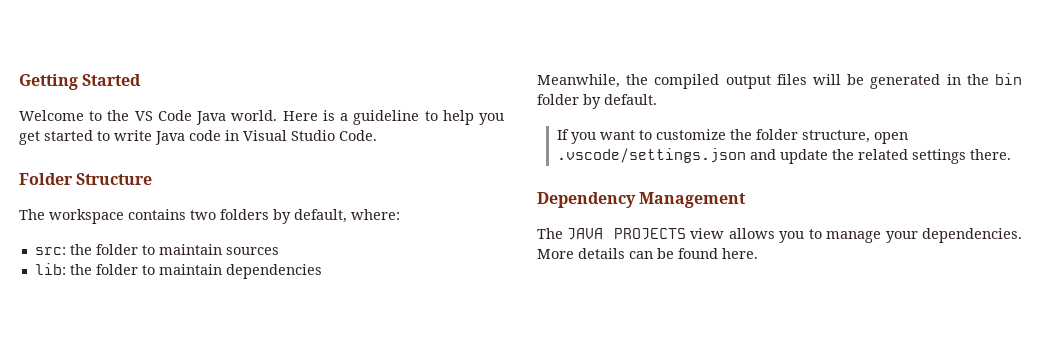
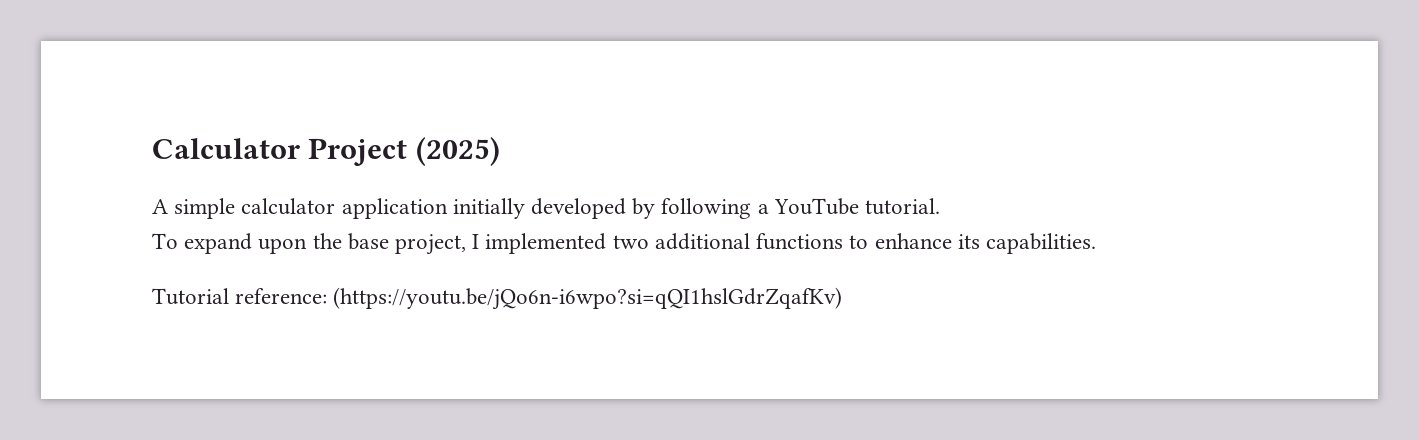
- Getting Started
- Welcome to the VS Code Java world. Here is a guideline to help you get started to write Java code in Visual Studio Code.
- Folder Structure
- The workspace contains two folders by default, where:
- src: the folder to maintain sources
- lib: the folder to maintain dependencies
- Meanwhile, the compiled output files will be generated in the bin folder by default.
- If you want to customize the folder structure, open .vscode/settings.json and update the related settings there.
- Dependency Management
- The JAVA PROJECTS view allows you to manage your dependencies. More details can be found here.
+ Calculator Project (2025)
+ A simple calculator application initially developed by following a YouTube tutorial.
+ To expand upon the base project, I implemented two additional functions to enhance its capabilities.
+ Tutorial reference: (https://youtu.be/jQo6n-i6wpo?si=qQI1hslGdrZqafKv)

